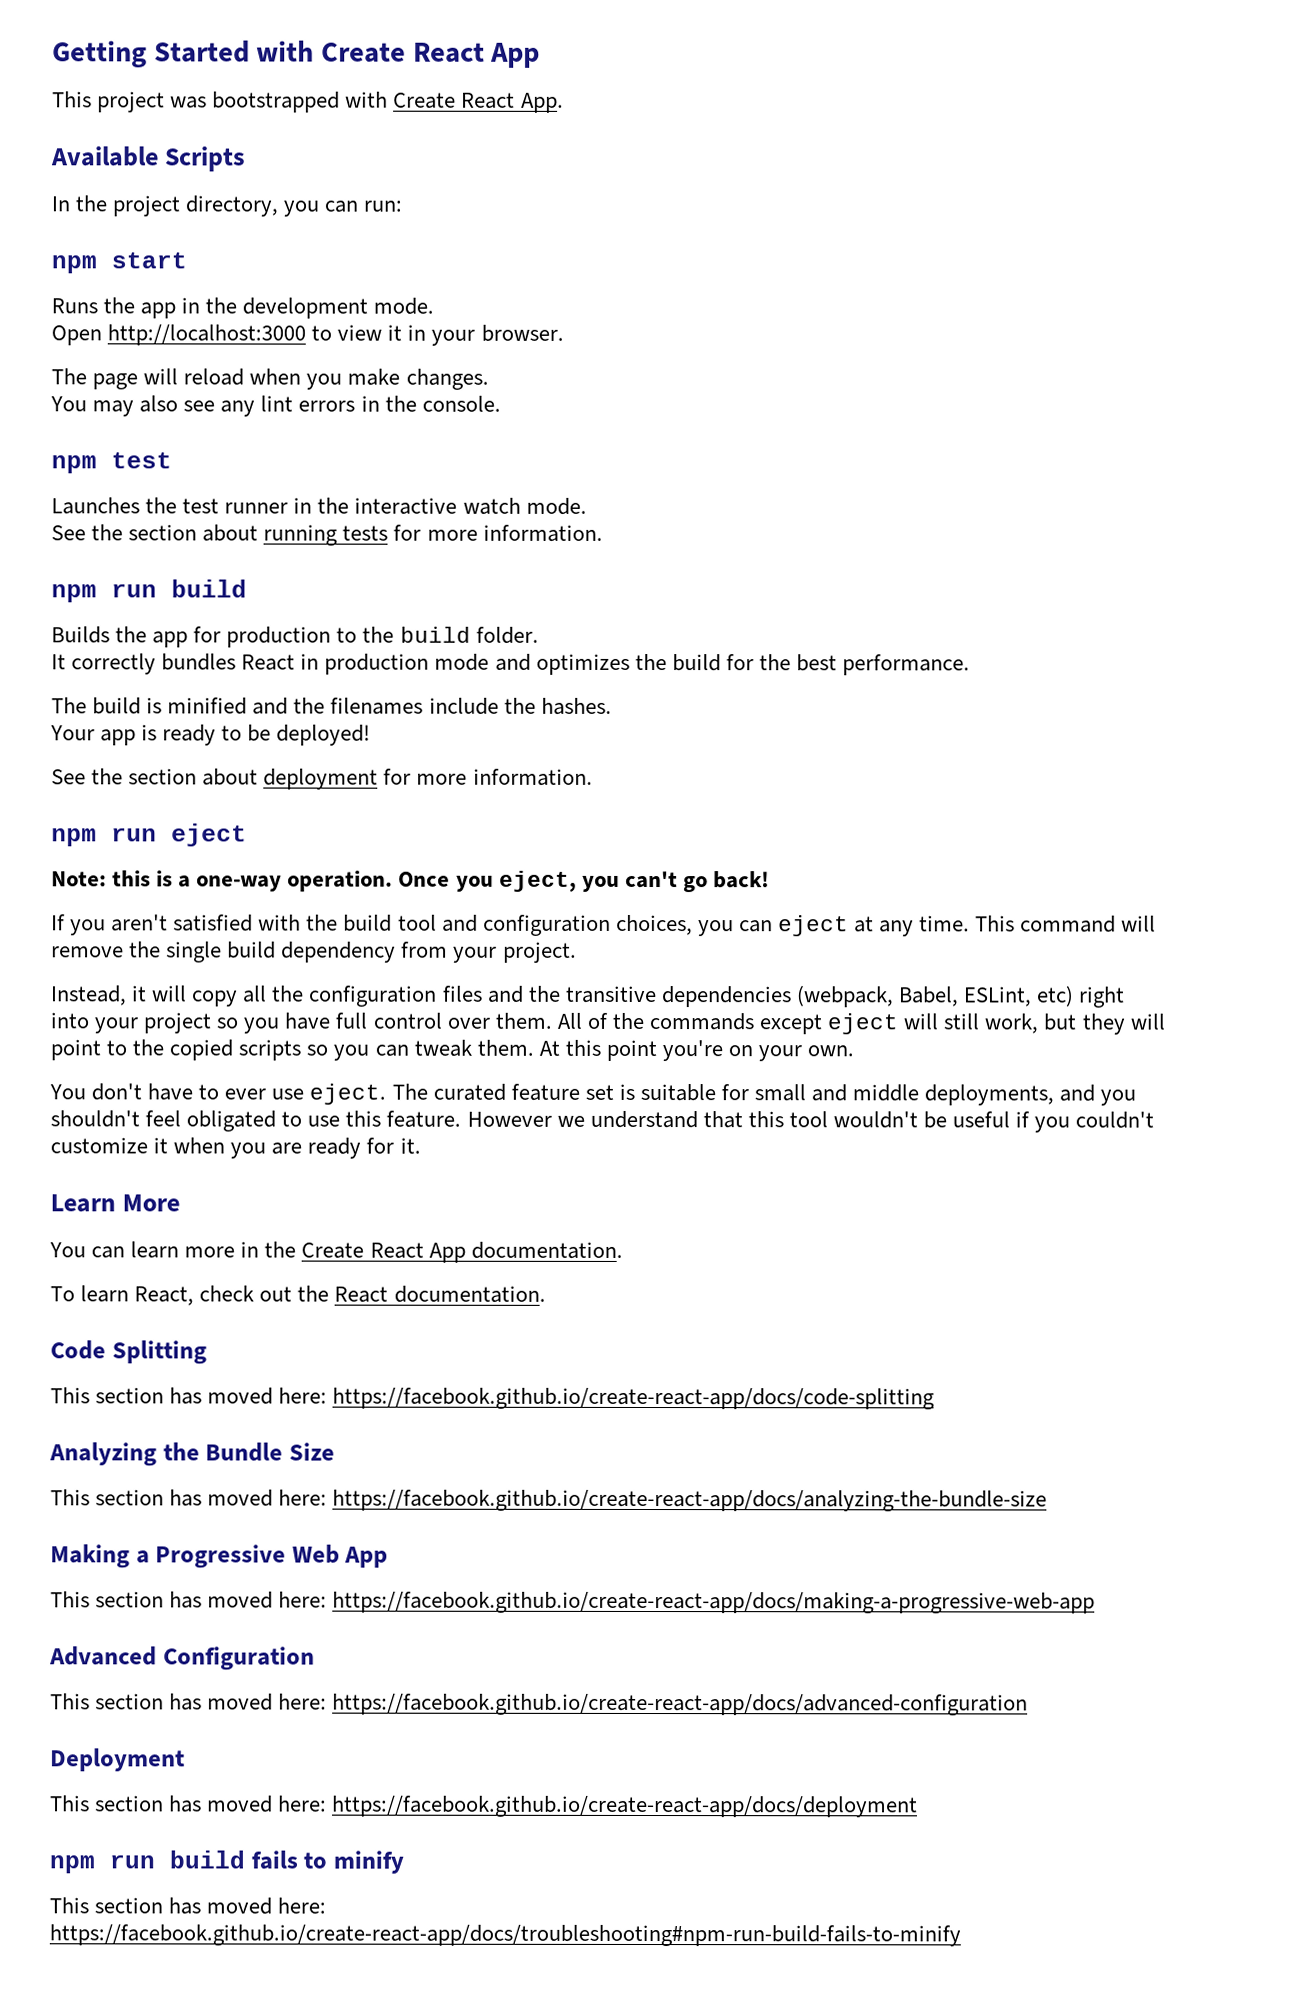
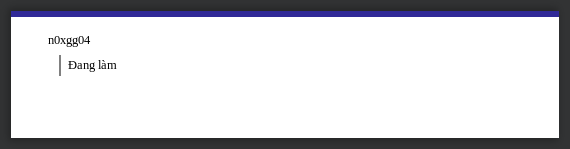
- Getting Started with Create React App
- This project was bootstrapped with Create React App.
- Available Scripts
- In the project directory, you can run:
- npm start
- Runs the app in the development mode.
- Open http://localhost:3000 to view it in your browser.
- The page will reload when you make changes.
- You may also see any lint errors in the console.
- npm test
- Launches the test runner in the interactive watch mode.
- See the section about running tests for more information.
- npm run build
- Builds the app for production to the build folder.
- It correctly bundles React in production mode and optimizes the build for the best performance.
- The build is minified and the filenames include the hashes.
- Your app is ready to be deployed!
- See the section about deployment for more information.
- npm run eject
- Note: this is a one-way operation. Once you eject, you can't go back!
- If you aren't satisfied with the build tool and configuration choices, you can eject at any time. This command will remove the single build dependency from your project.
- Instead, it will copy all the configuration files and the transitive dependencies (webpack, Babel, ESLint, etc) right into your project so you have full control over them. All of the commands except eject will still work, but they will point to the copied scripts so you can tweak them. At this point you're on your own.
- You don't have to ever use eject. The curated feature set is suitable for small and middle deployments, and you shouldn't feel obligated to use this feature. However we understand that this tool wouldn't be useful if you couldn't customize it when you are ready for it.
- Learn More
- You can learn more in the Create React App documentation.
- To learn React, check out the React documentation.
- Code Splitting
- This section has moved here: https://facebook.github.io/create-react-app/docs/code-splitting
- Analyzing the Bundle Size
- This section has moved here: https://facebook.github.io/create-react-app/docs/analyzing-the-bundle-size
- Making a Progressive Web App
- This section has moved here: https://facebook.github.io/create-react-app/docs/making-a-progressive-web-app
- Advanced Configuration
- This section has moved here: https://facebook.github.io/create-react-app/docs/advanced-configuration
- Deployment
- This section has moved here: https://facebook.github.io/create-react-app/docs/deployment
- npm run build fails to minify
- This section has moved here: https://facebook.github.io/create-react-app/docs/troubleshooting#npm-run-build-fails-to-minify
+ n0xgg04
+ Đang làm

